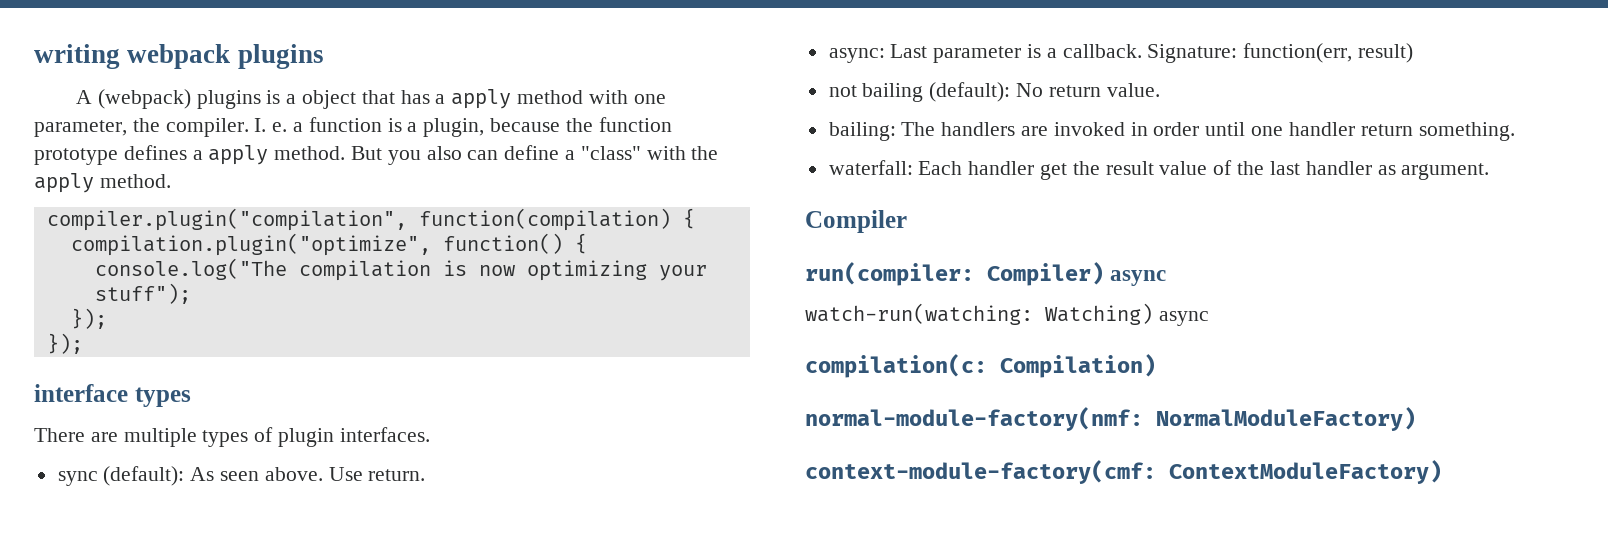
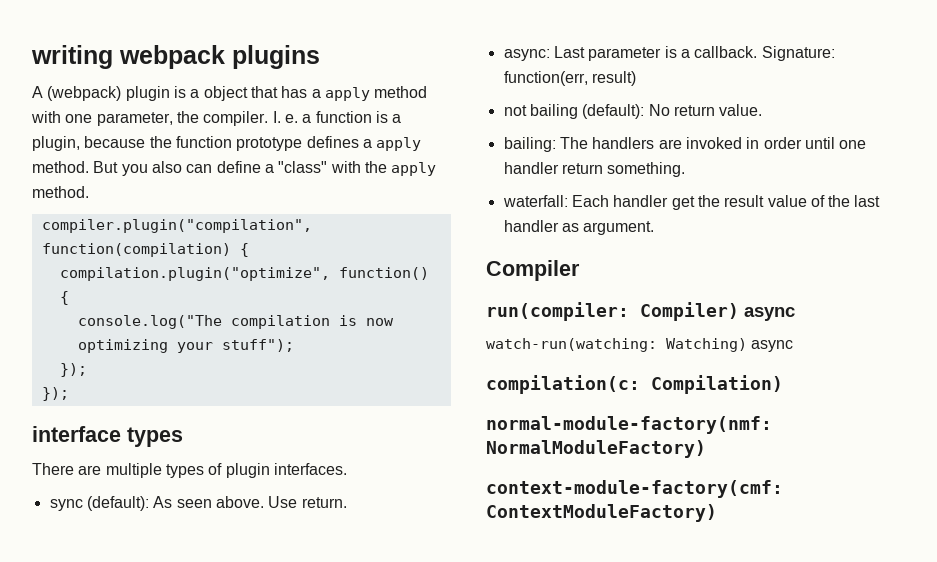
- A (webpack) plugins is a object that has a apply method with one parameter, the compiler.
+ A (webpack) plugin is a object that has a apply method with one parameter, the compiler.

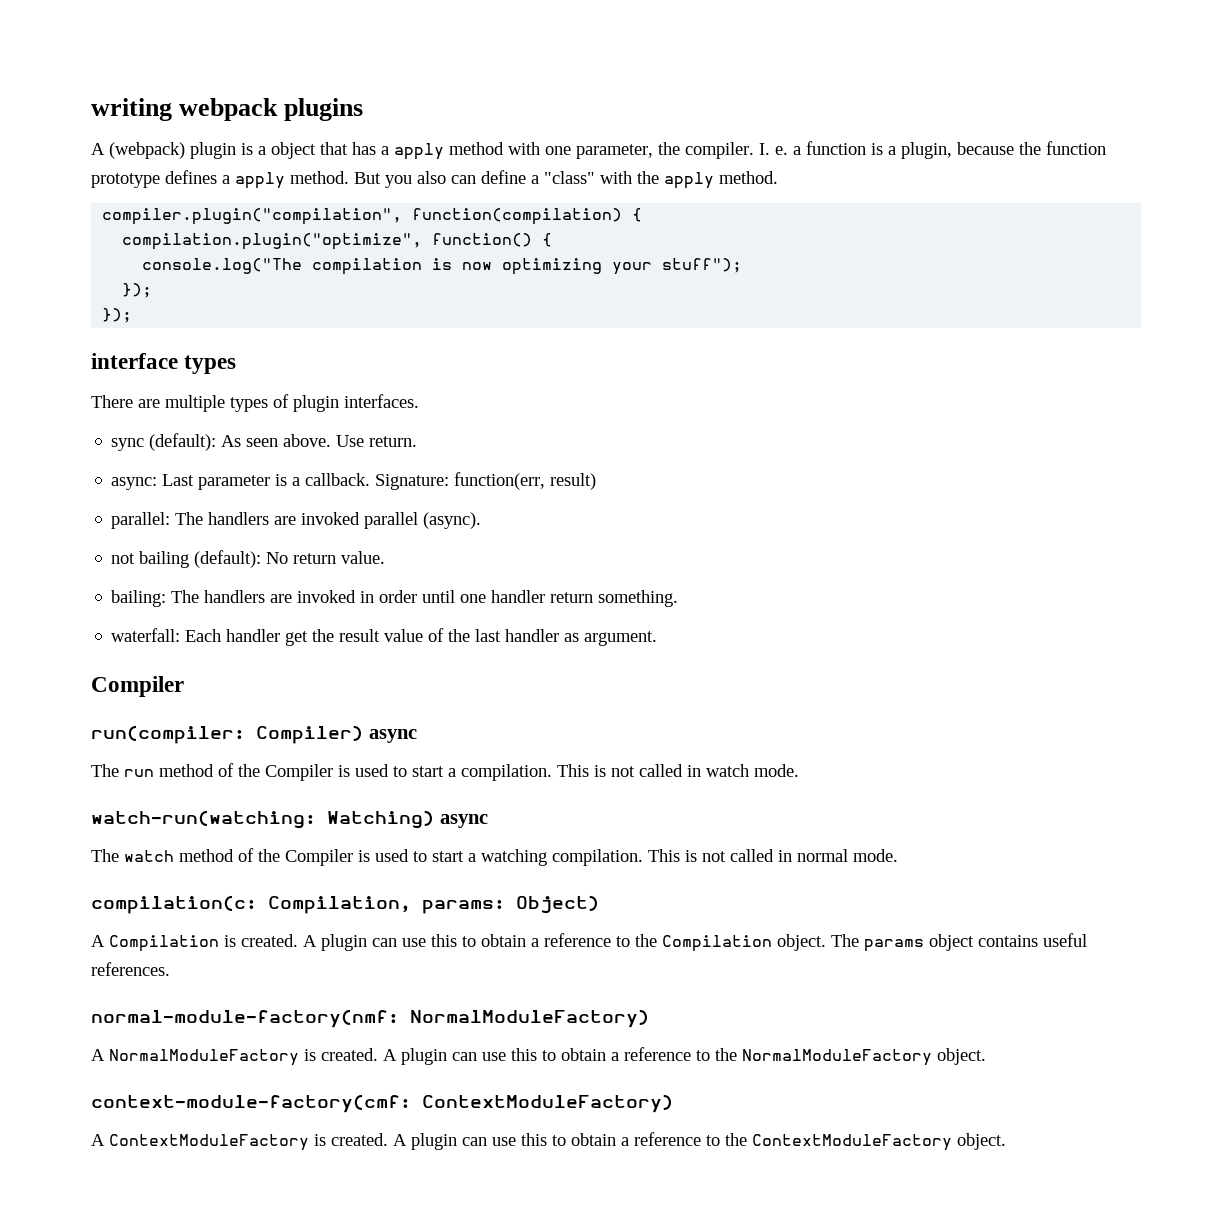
+ parallel: The handlers are invoked parallel (async).
+ The run method of the Compiler is used to start a compilation. This is not called in watch mode.
  watch-run(watching: Watching) async
- compilation(c: Compilation)
+ The watch method of the Compiler is used to start a watching compilation. This is not called in normal mode.
+ compilation(c: Compilation, params: Object)
+ A Compilation is created. A plugin can use this to obtain a reference to the Compilation object. The params object contains useful references.
  normal-module-factory(nmf: NormalModuleFactory)
+ A NormalModuleFactory is created. A plugin can use this to obtain a reference to the NormalModuleFactory object.
  context-module-factory(cmf: ContextModuleFactory)
+ A ContextModuleFactory is created. A plugin can use this to obtain a reference to the ContextModuleFactory object.

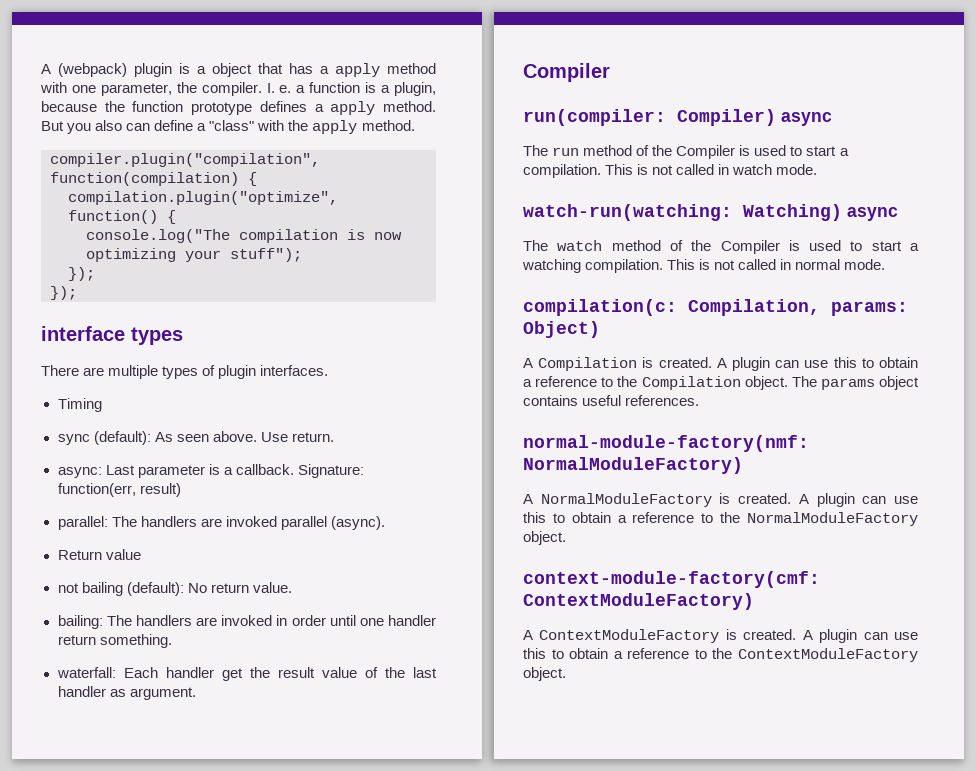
- writing webpack plugins
+ Timing
+ Return value

